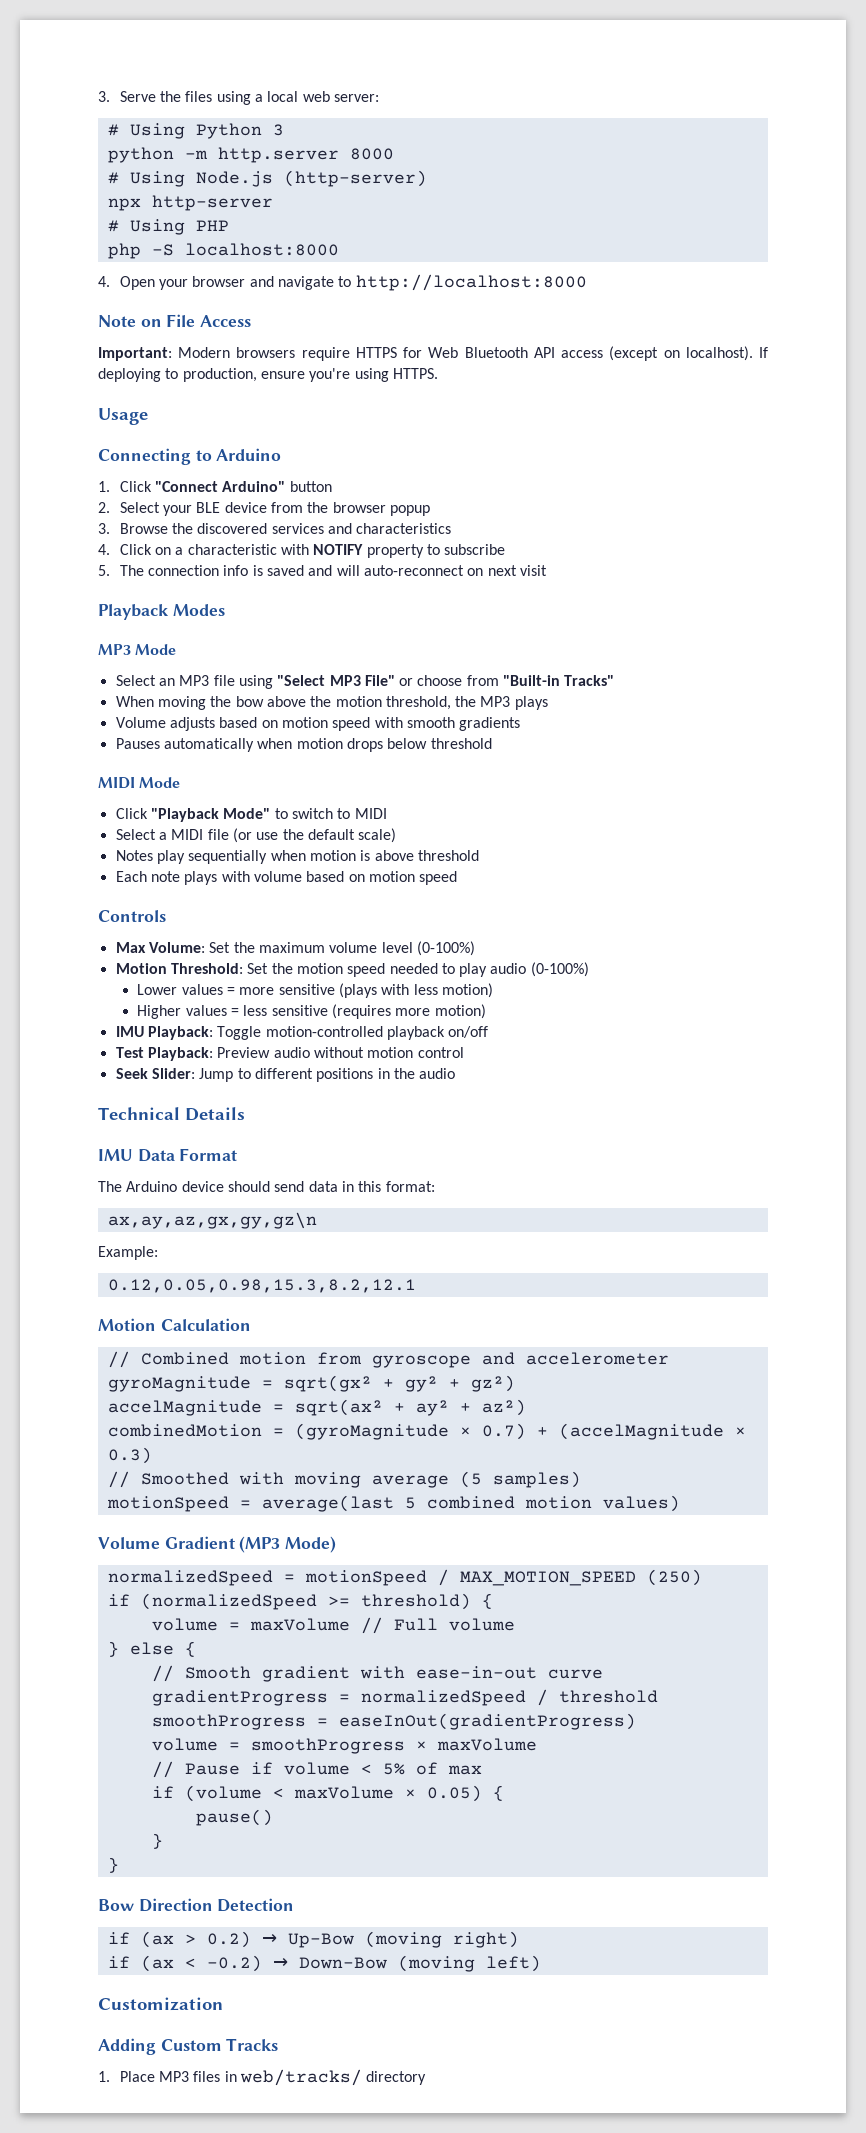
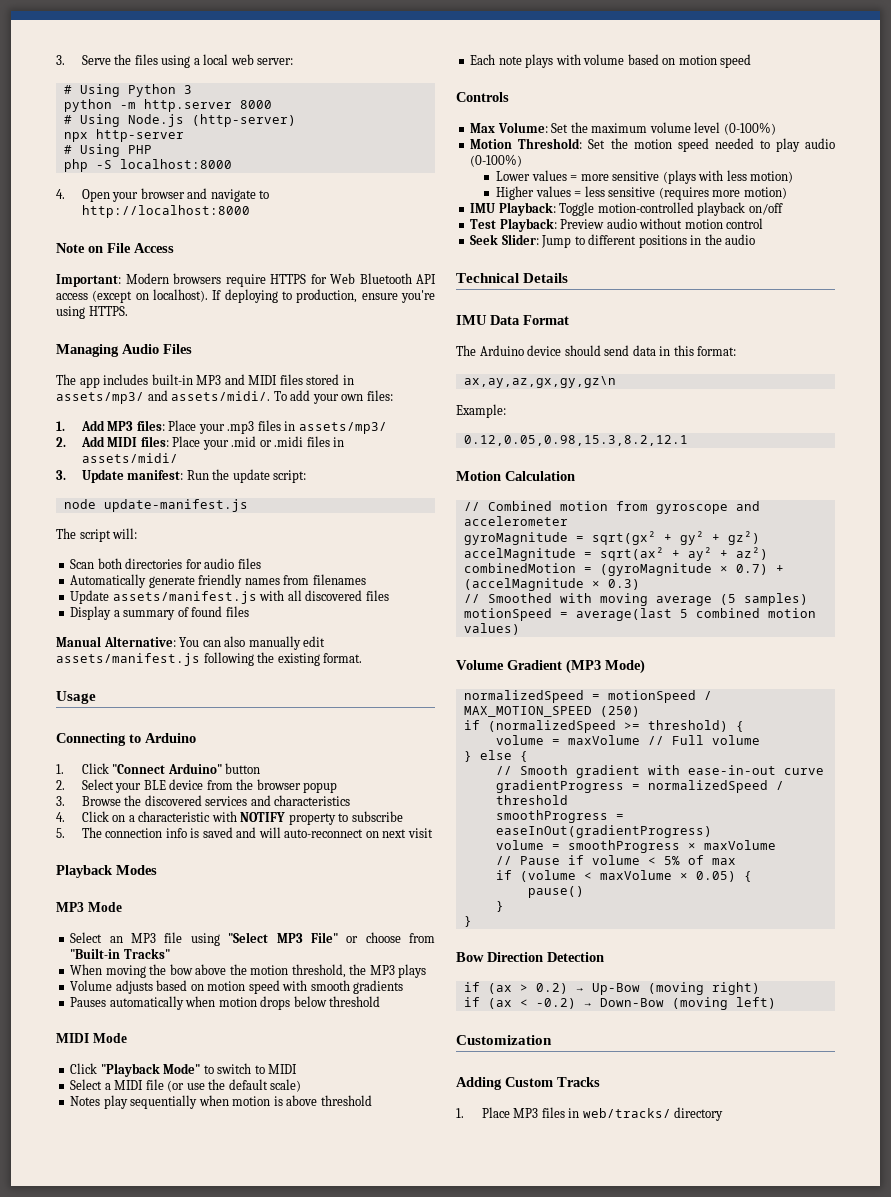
+ Managing Audio Files
+ The app includes built-in MP3 and MIDI files stored in assets/mp3/ and assets/midi/. To add your own files:
+ 1. Add MP3 files: Place your .mp3 files in assets/mp3/
+ 2. Add MIDI files: Place your .mid or .midi files in assets/midi/
+ 3. Update manifest: Run the update script:
+ node update-manifest.js
+ The script will:
+ Scan both directories for audio files
+ Automatically generate friendly names from filenames
+ Update assets/manifest.js with all discovered files
+ Display a summary of found files
+ Manual Alternative: You can also manually edit assets/manifest.js following the existing format.

